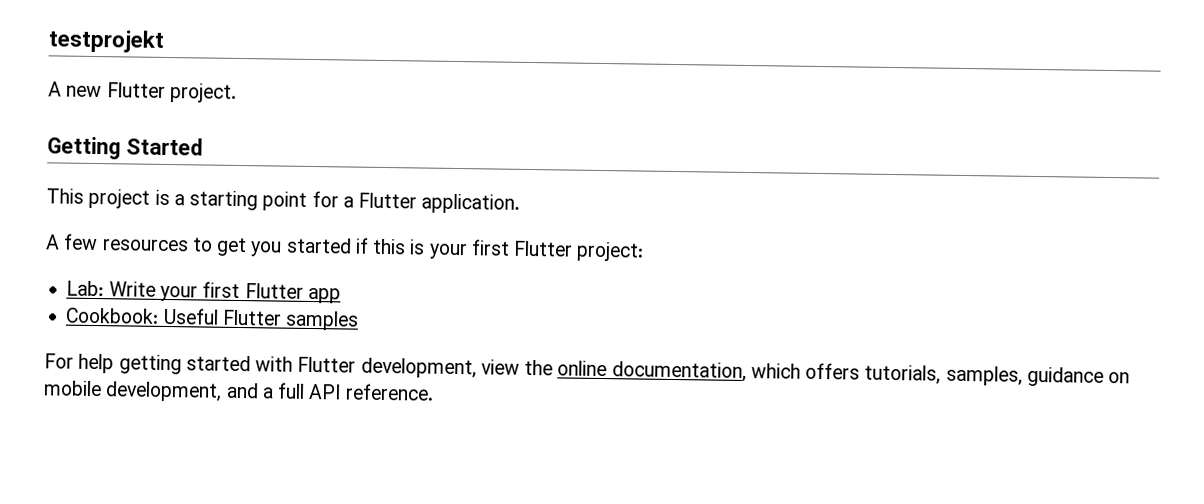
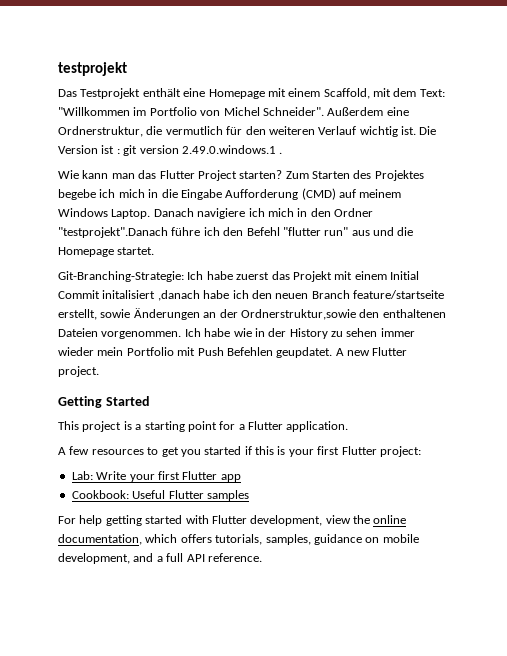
+ Das Testprojekt enthält eine Homepage mit einem Scaffold, mit dem Text: "Willkommen im Portfolio von Michel Schneider". Außerdem eine Ordnerstruktur, die vermutlich für den weiteren Verlauf wichtig ist. Die Version ist : git version 2.49.0.windows.1 .
+ Wie kann man das Flutter Project starten? Zum Starten des Projektes begebe ich mich in die Eingabe Aufforderung (CMD) auf meinem Windows Laptop. Danach navigiere ich mich in den Ordner "testprojekt".Danach führe ich den Befehl "flutter run" aus und die Homepage startet.
+ Git-Branching-Strategie: Ich habe zuerst das Projekt mit einem Initial Commit initalisiert ,danach habe ich den neuen Branch feature/startseite erstellt, sowie Änderungen an der Ordnerstruktur,sowie den enthaltenen Dateien vorgenommen. Ich habe wie in der History zu sehen immer wieder mein Portfolio mit Push Befehlen geupdatet.

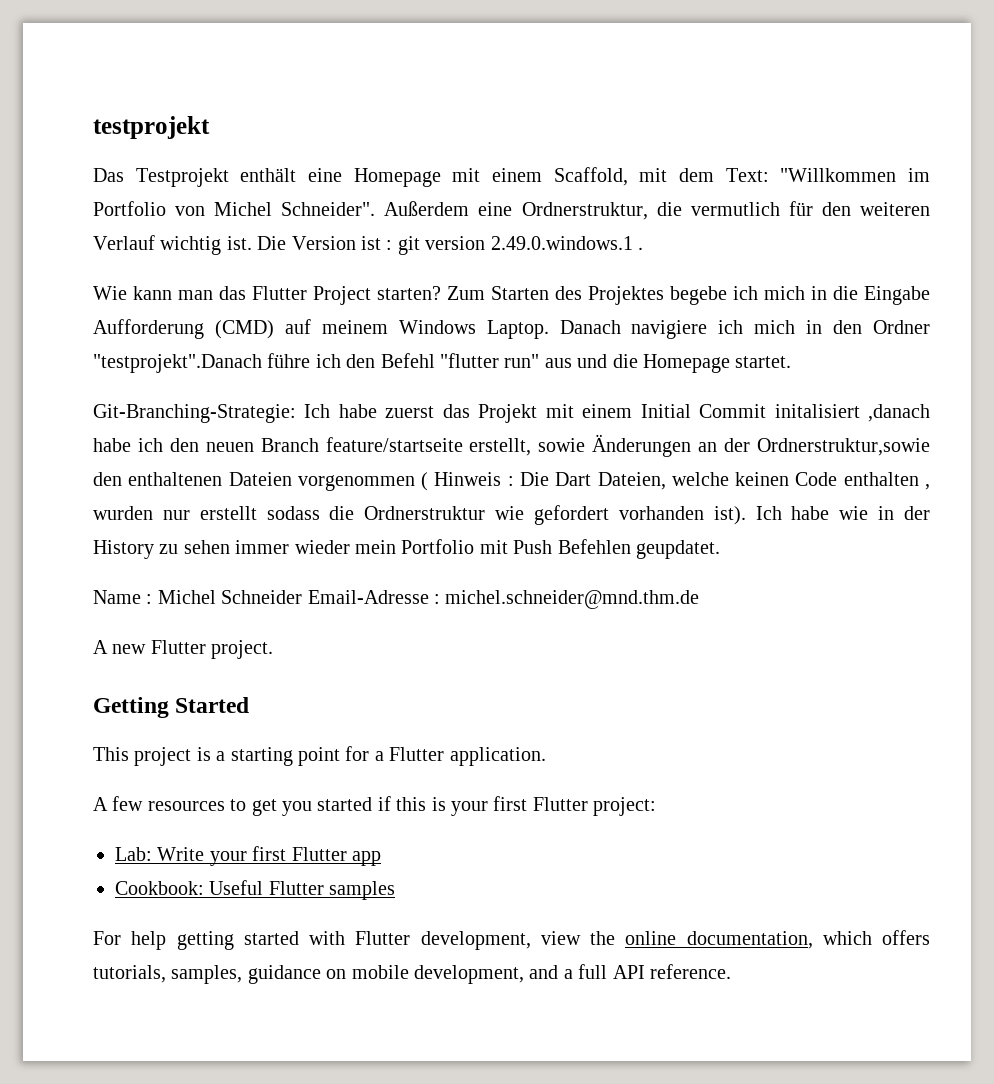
- Git-Branching-Strategie: Ich habe zuerst das Projekt mit einem Initial Commit initalisiert ,danach habe ich den neuen Branch feature/startseite erstellt, sowie Änderungen an der Ordnerstruktur,sowie den enthaltenen Dateien vorgenommen.
+ Git-Branching-Strategie: Ich habe zuerst das Projekt mit einem Initial Commit initalisiert ,danach habe ich den neuen Branch feature/startseite erstellt, sowie Änderungen an der Ordnerstruktur,sowie den enthaltenen Dateien vorgenommen ( Hinweis : Die Dart Dateien, welche keinen Code enthalten , wurden nur erstellt sodass die Ordnerstruktur wie gefordert vorhanden ist).
- Ich habe wie in der History zu sehen immer wieder mein Portfolio mit Push Befehlen geupdatet. A new Flutter project.
+ Ich habe wie in der History zu sehen immer wieder mein Portfolio mit Push Befehlen geupdatet.
+ Name : Michel Schneider Email-Adresse : michel.schneider@mnd.thm.de
+ A new Flutter project.

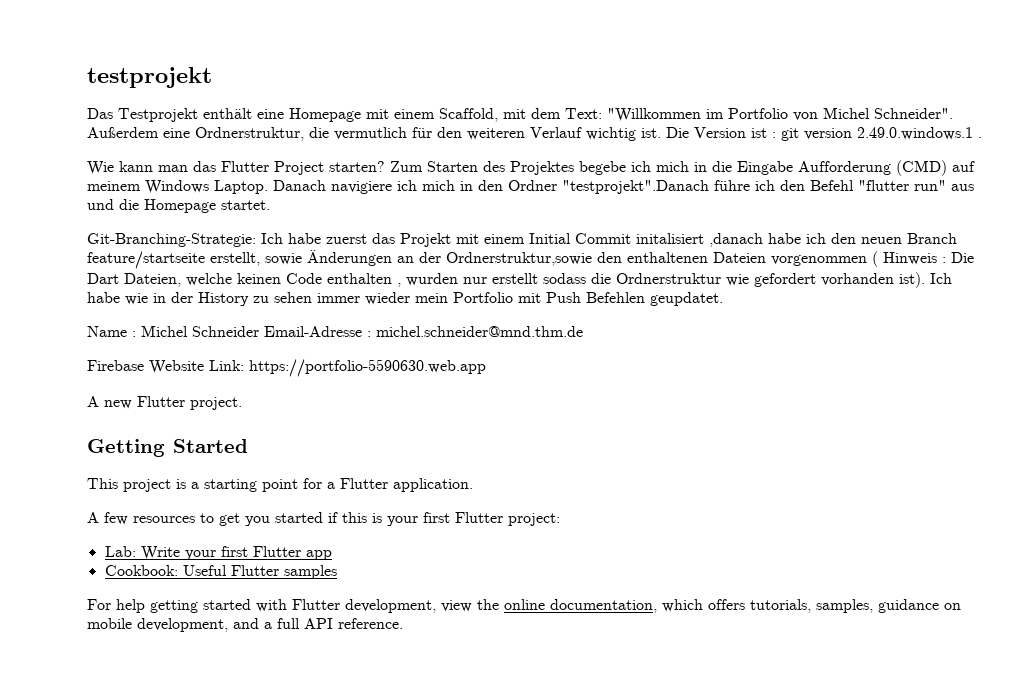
+ Firebase Website Link: https://portfolio-5590630.web.app

